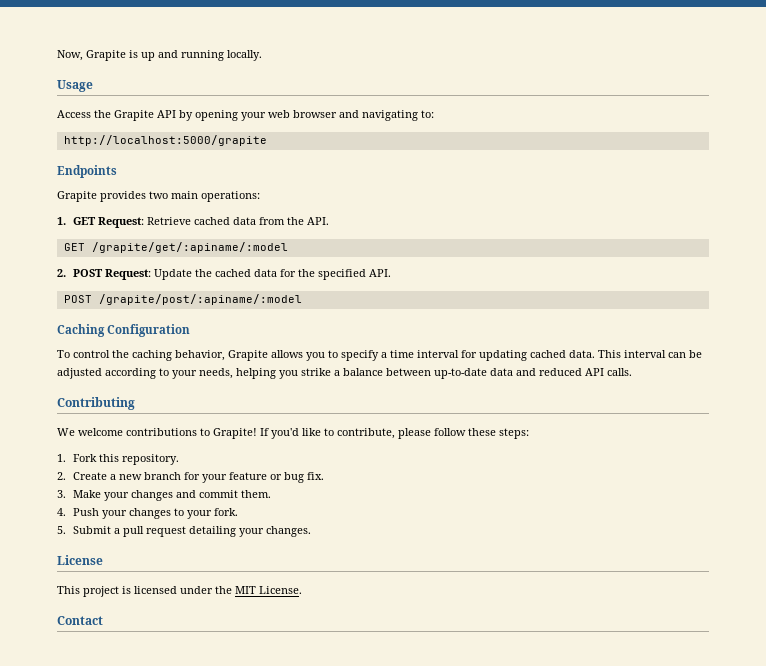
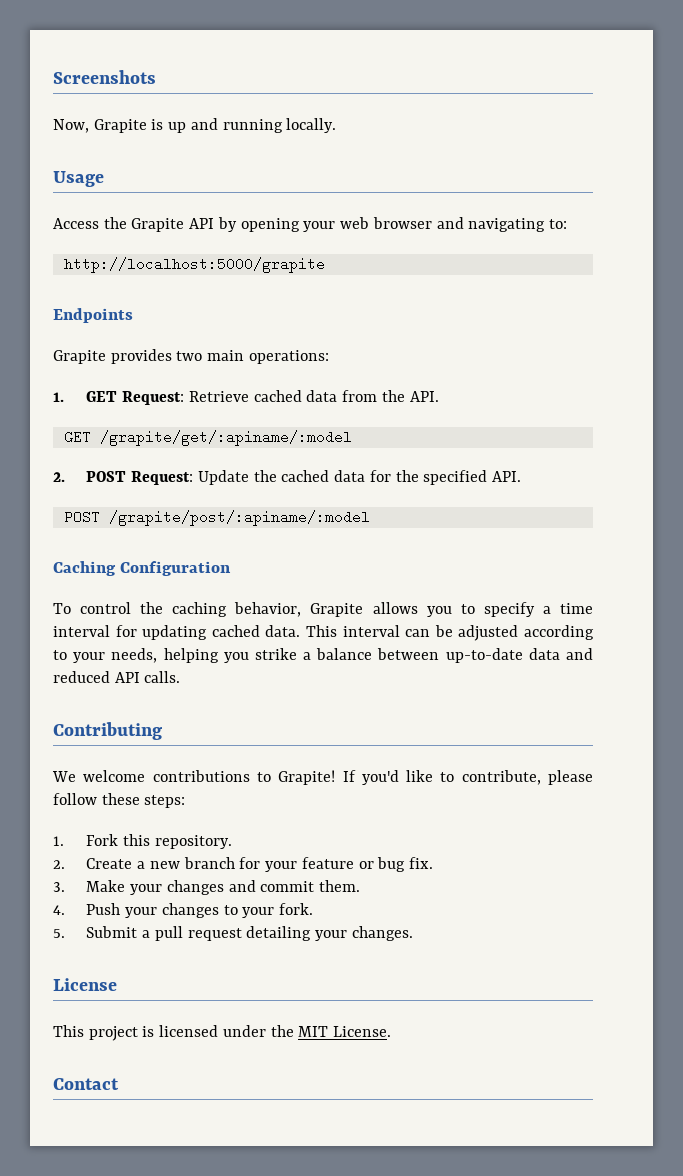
+ Screenshots

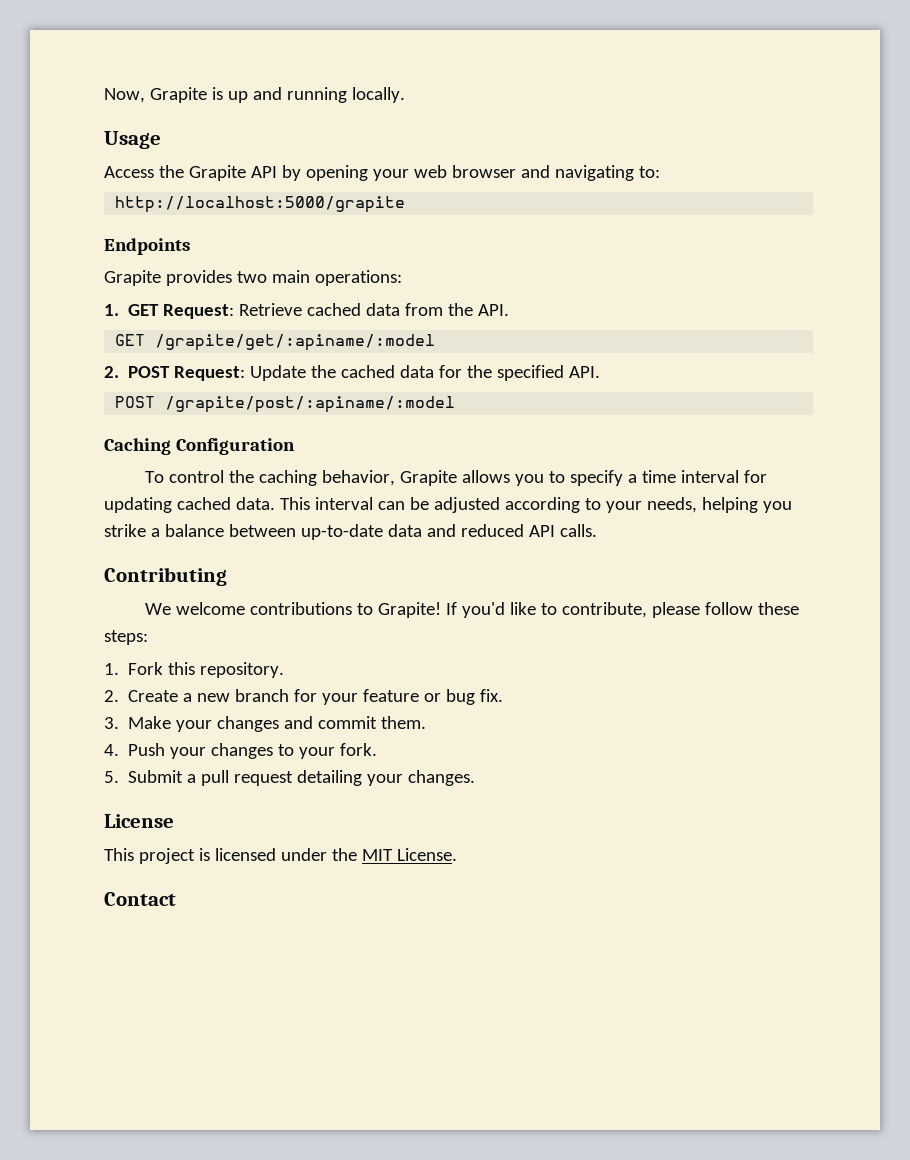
- Screenshots

